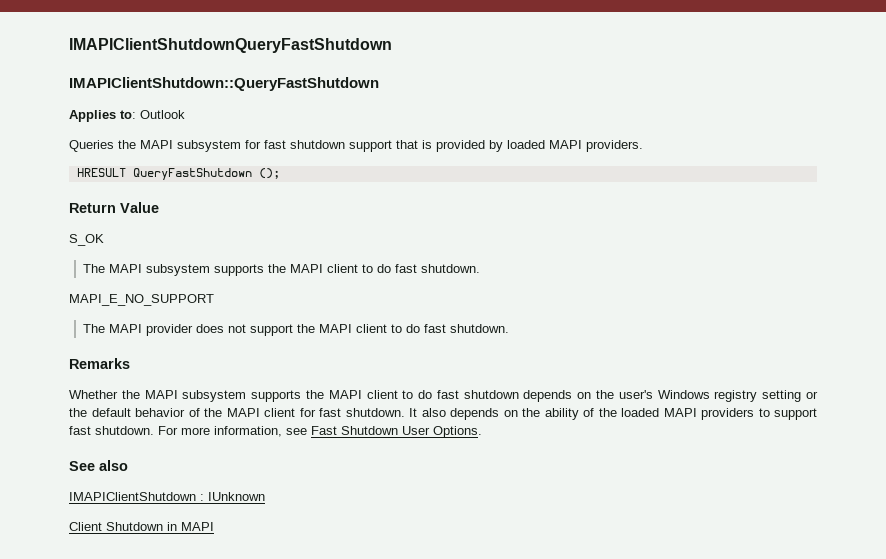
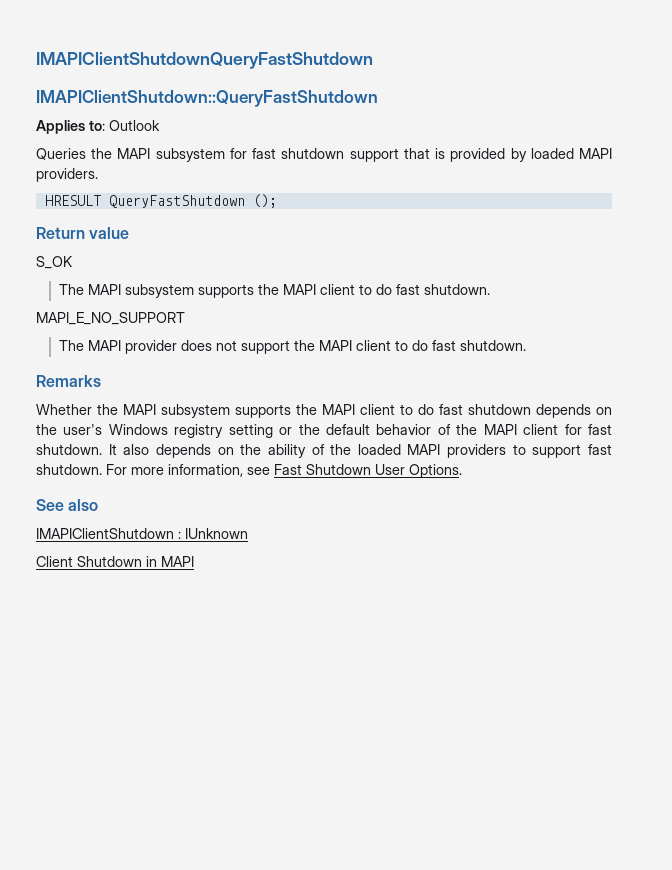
- Return Value
+ Return value

